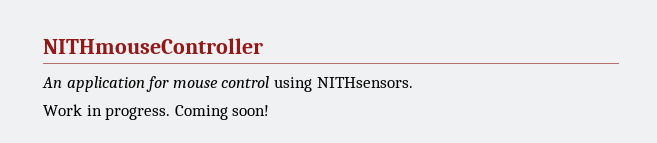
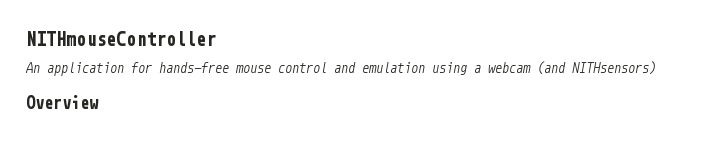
- An application for mouse control using NITHsensors.
- Work in progress. Coming soon!
+ An application for hands-free mouse control and emulation using a webcam (and NITHsensors)
+ Overview

